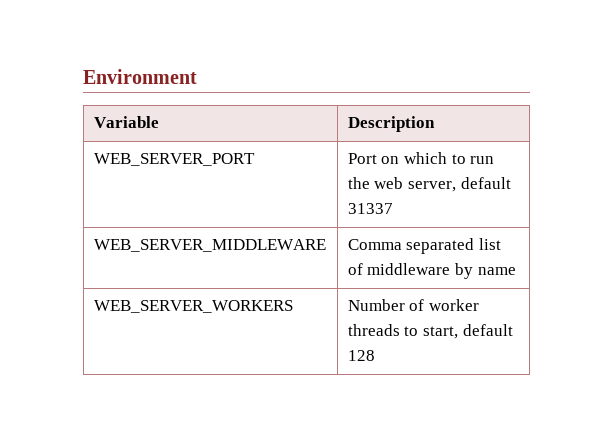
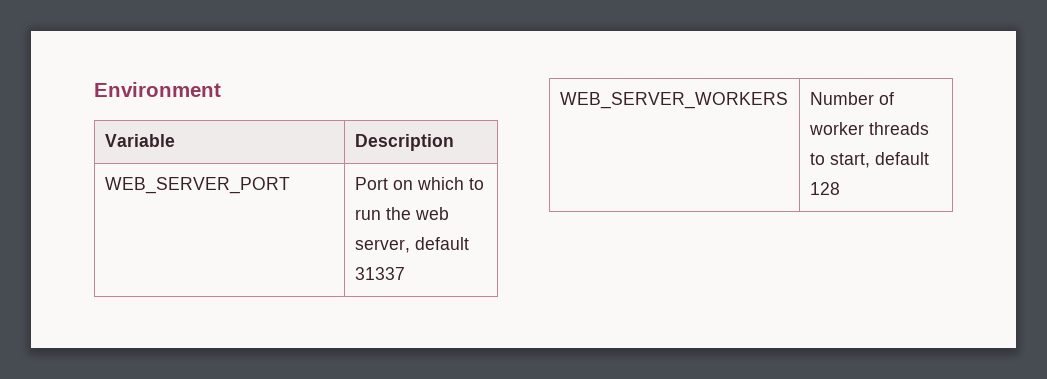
- WEB_SERVER_MIDDLEWARE | Comma separated list of middleware by name

